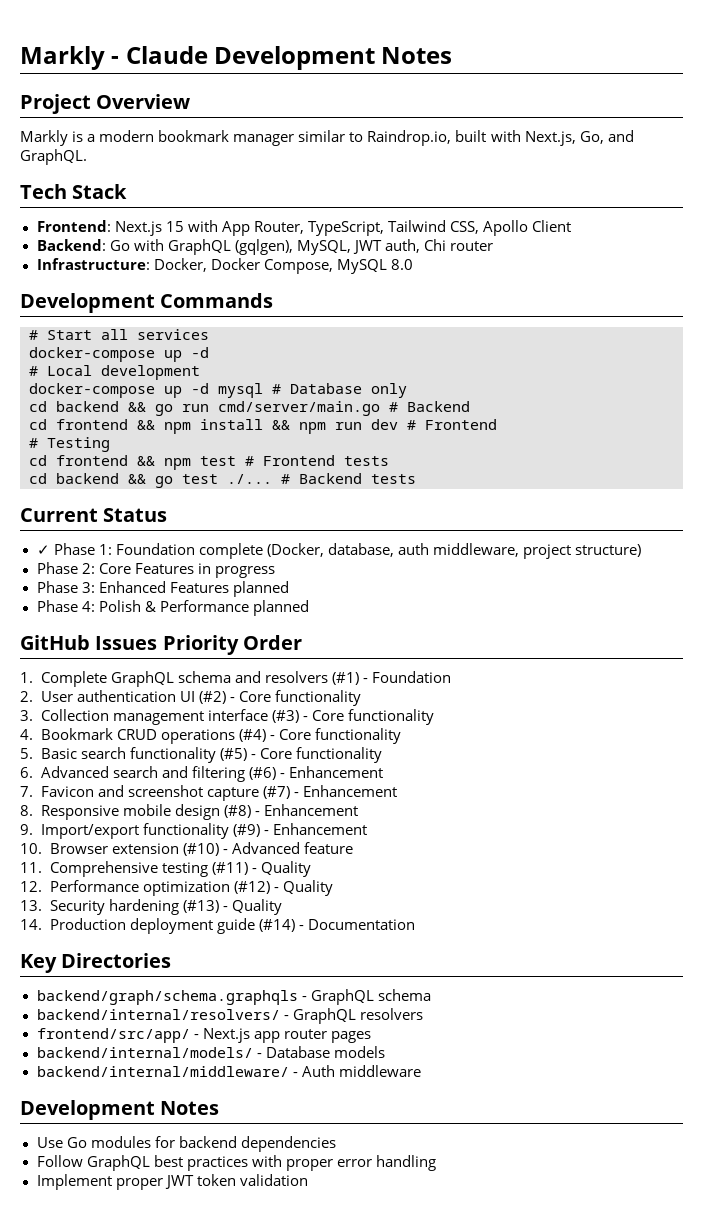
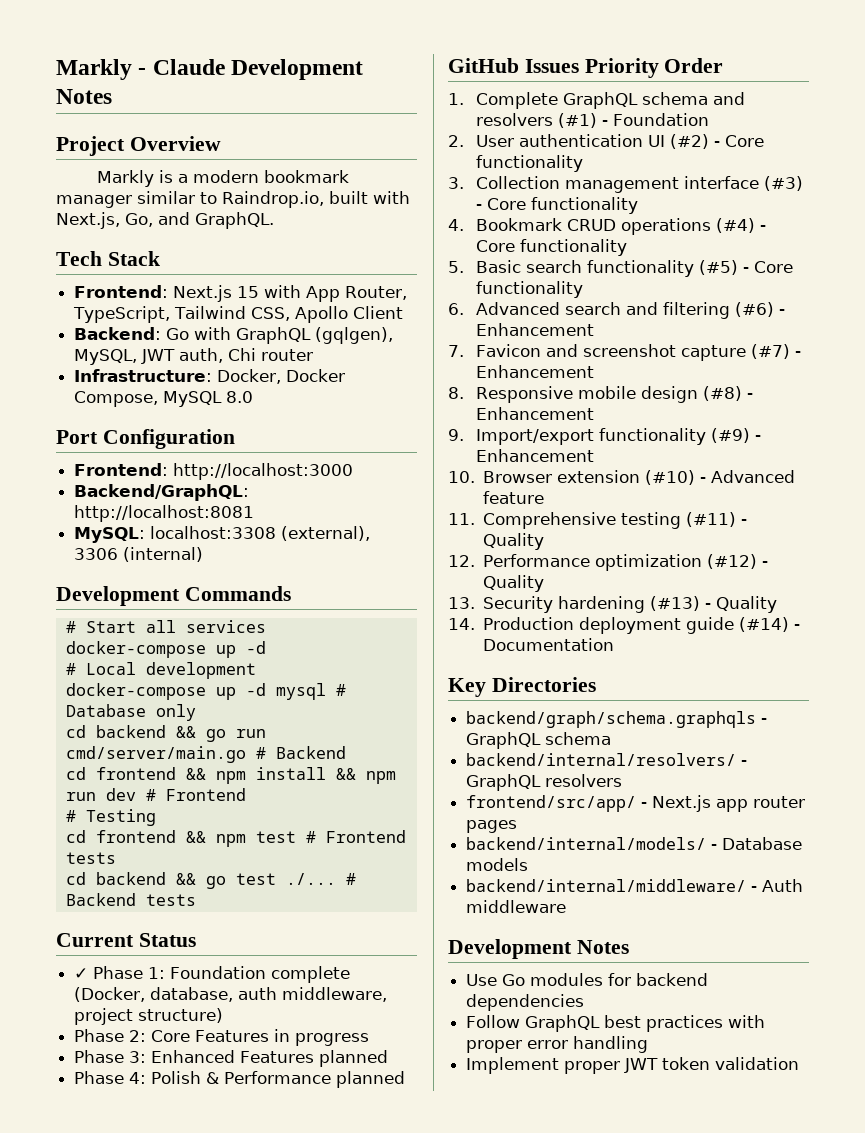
+ Port Configuration
+ Frontend: http://localhost:3000
+ Backend/GraphQL: http://localhost:8081
+ MySQL: localhost:3308 (external), 3306 (internal)

